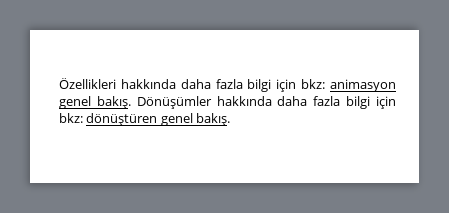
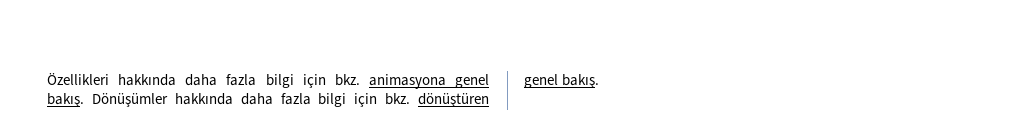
- Özellikleri hakkında daha fazla bilgi için bkz: animasyon genel bakış.
+ Özellikleri hakkında daha fazla bilgi için bkz. animasyona genel bakış.
- Dönüşümler hakkında daha fazla bilgi için bkz: dönüştüren genel bakış.
+ Dönüşümler hakkında daha fazla bilgi için bkz. dönüştüren genel bakış.

